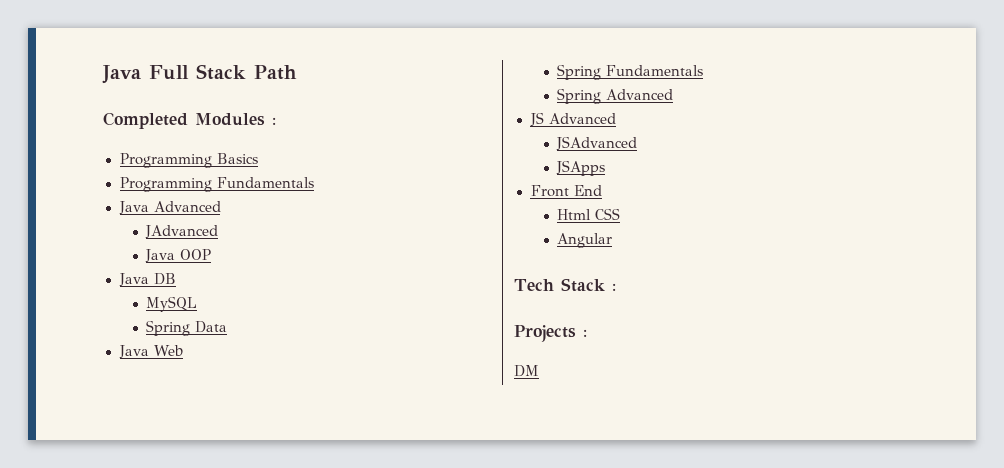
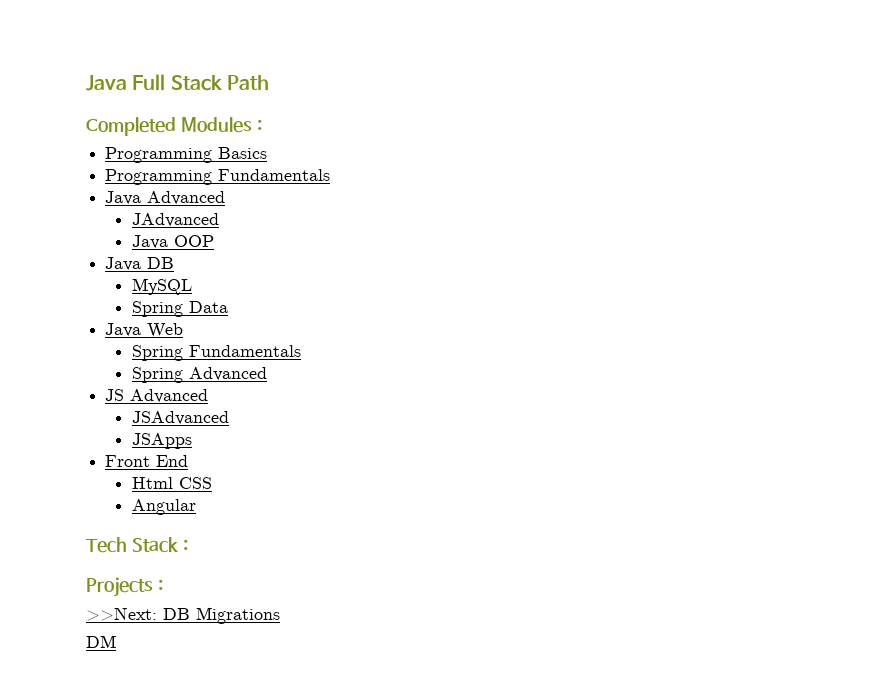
+ >>Next: DB Migrations

